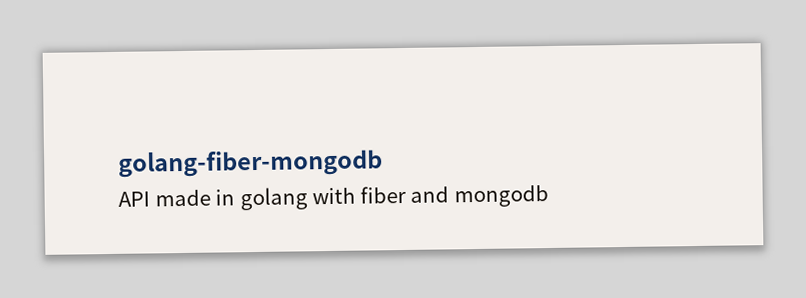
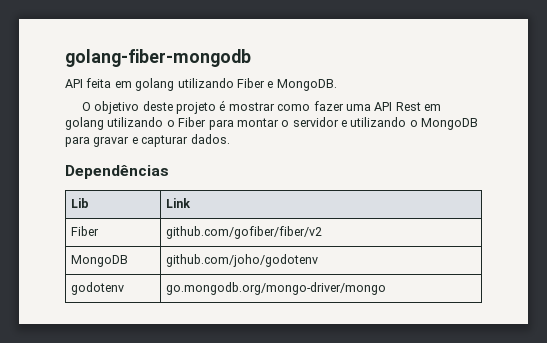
- API made in golang with fiber and mongodb
+ API feita em golang utilizando Fiber e MongoDB.
+ O objetivo deste projeto é mostrar como fazer uma API Rest em golang utilizando o Fiber para montar o servidor e utilizando o MongoDB para gravar e capturar dados.
+ Dependências
+ Lib | Link
+ Fiber | github.com/gofiber/fiber/v2
+ MongoDB | github.com/joho/godotenv
+ godotenv | go.mongodb.org/mongo-driver/mongo

